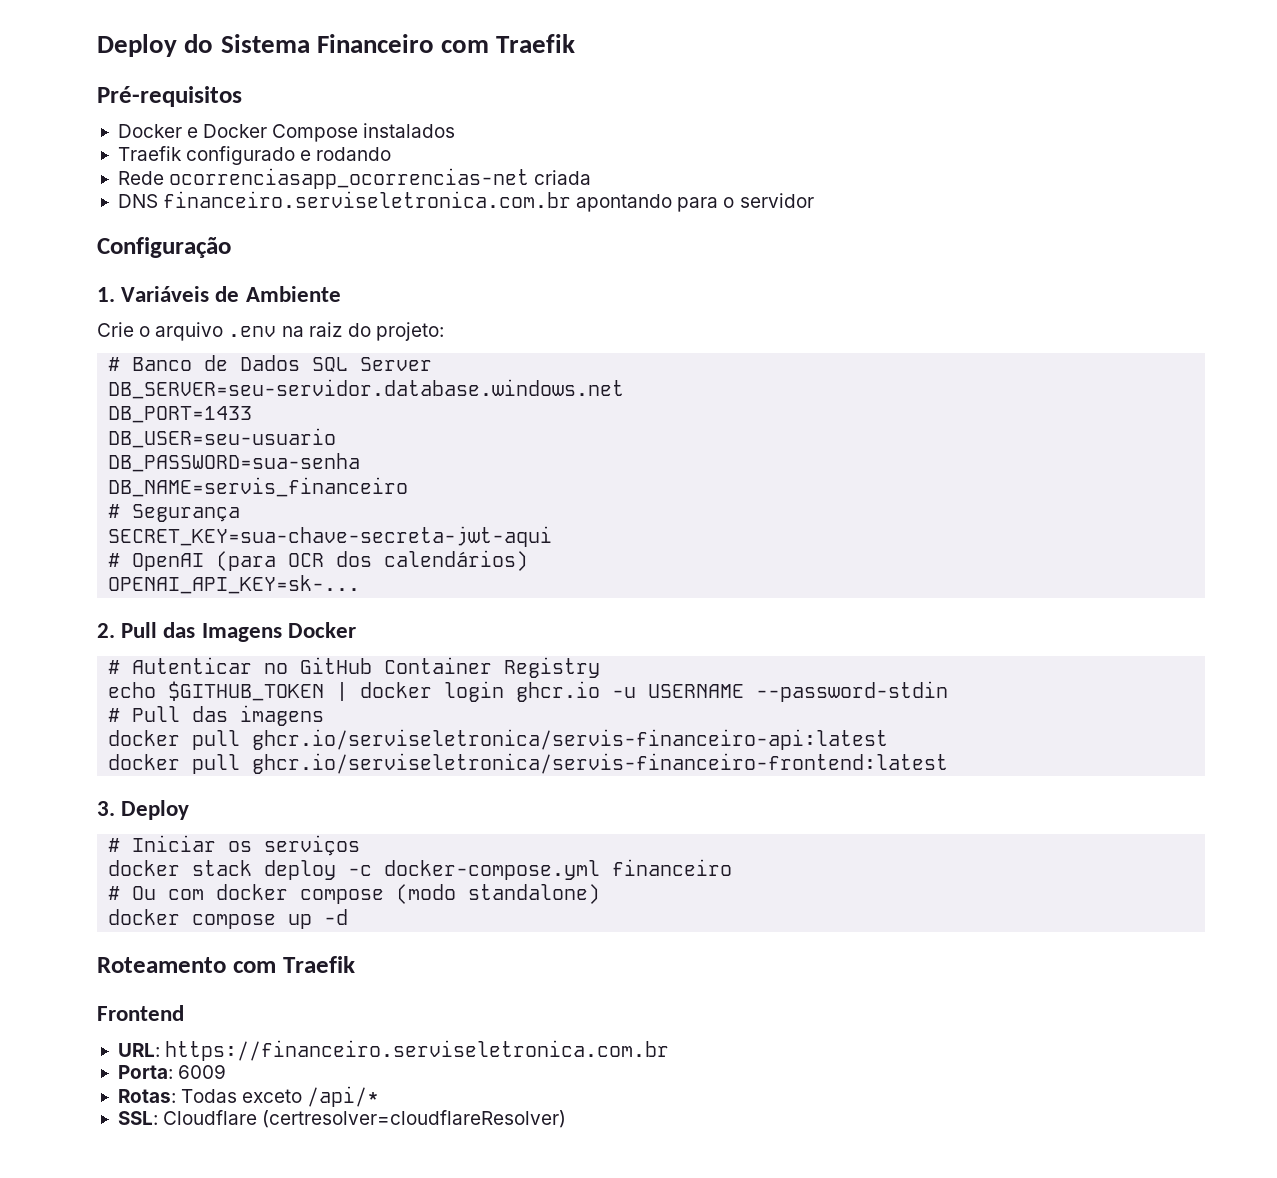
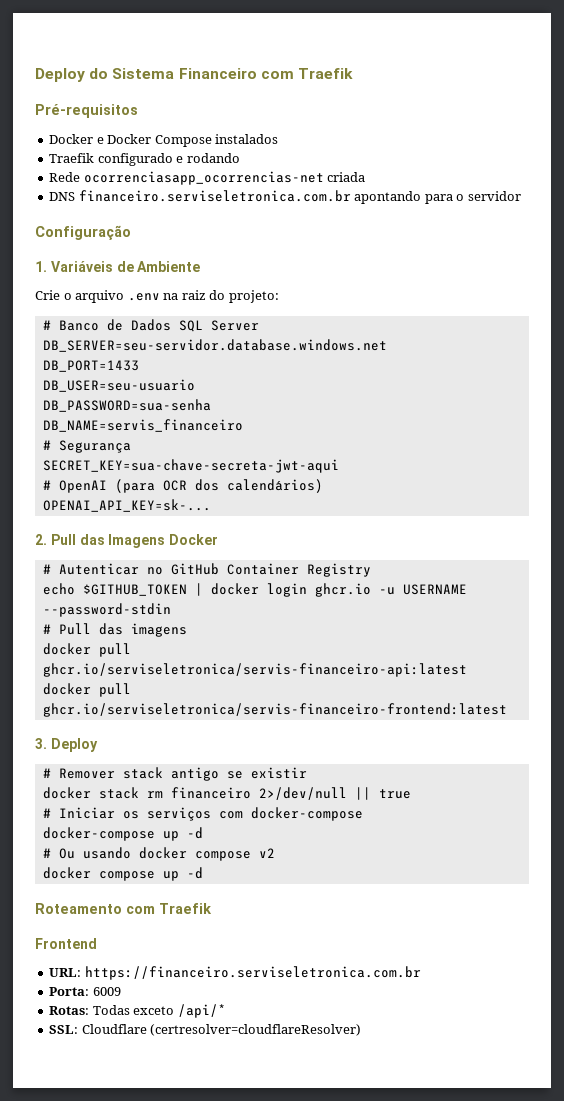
- # Iniciar os serviços
- docker stack deploy -c docker-compose.yml financeiro
+ # Remover stack antigo se existir
+ docker stack rm financeiro 2>/dev/null || true
+ # Iniciar os serviços com docker-compose
+ docker-compose up -d
- # Ou com docker compose (modo standalone)
+ # Ou usando docker compose v2

